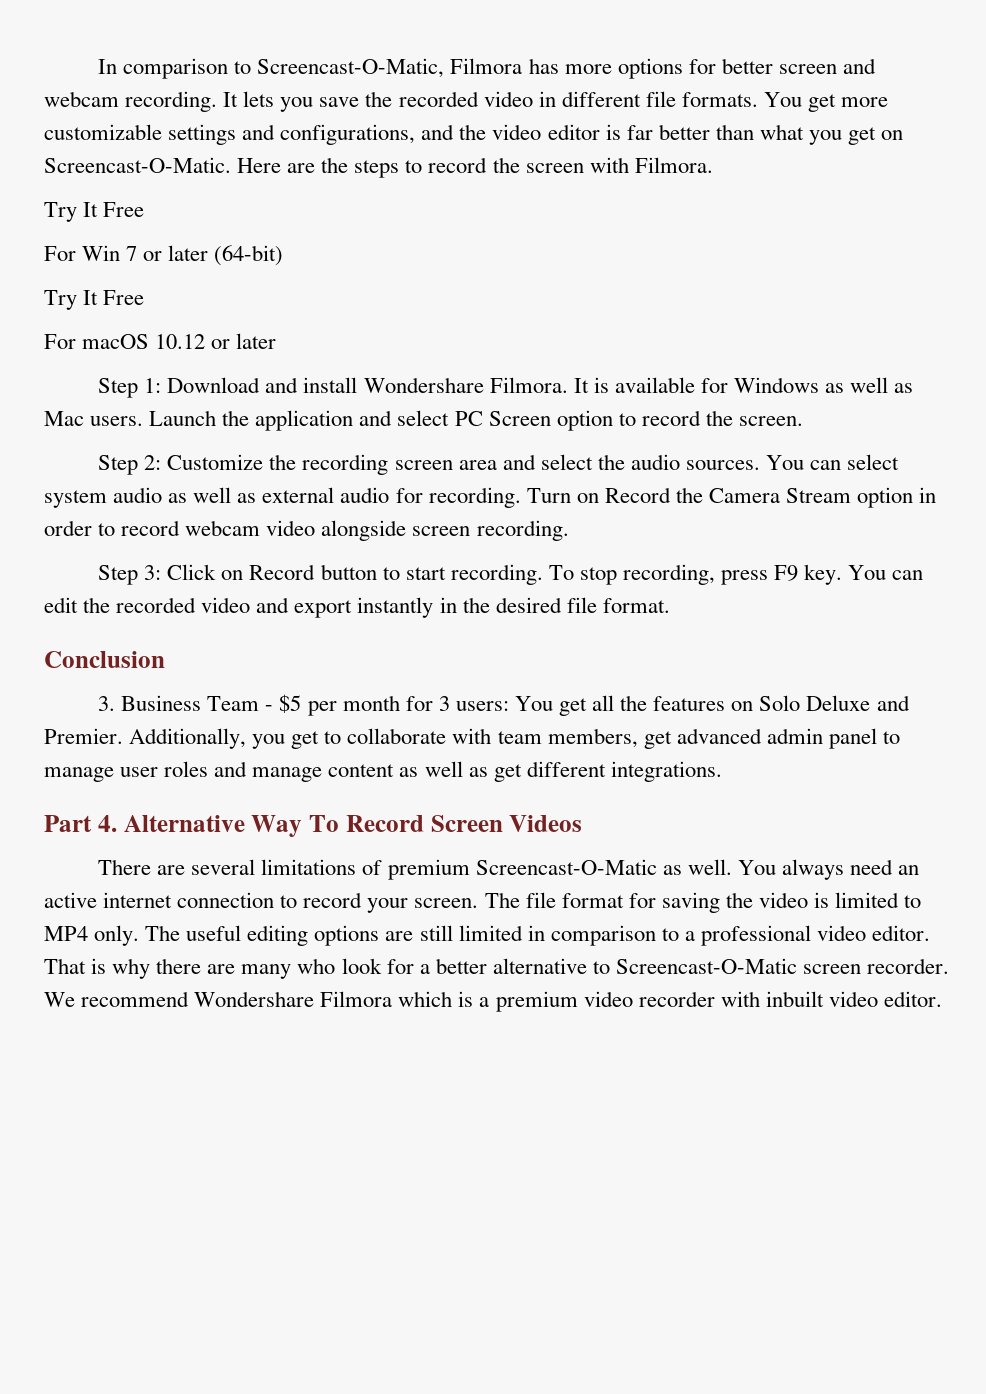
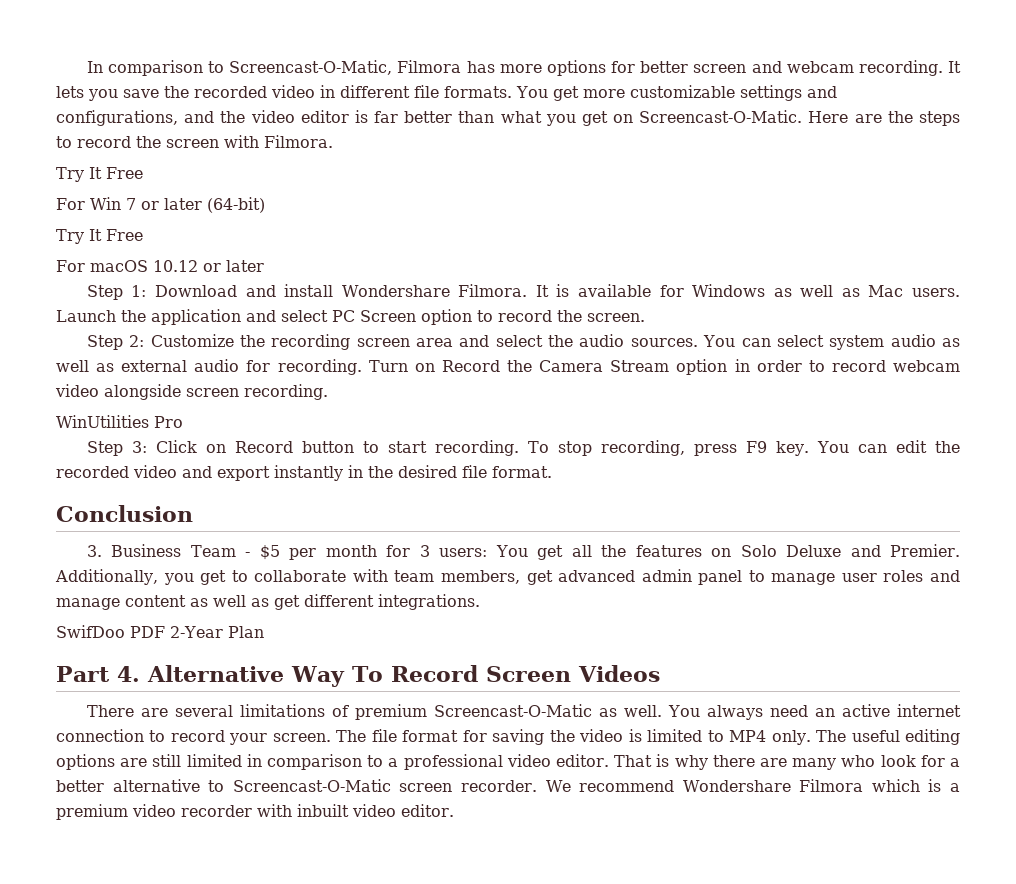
+ WinUtilities Pro
+ SwifDoo PDF 2-Year Plan

